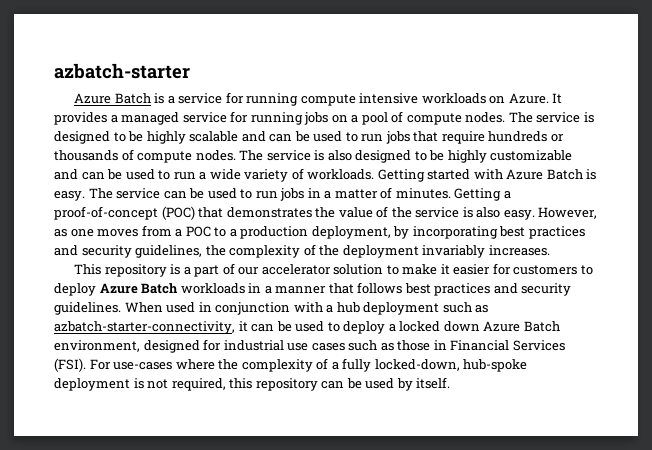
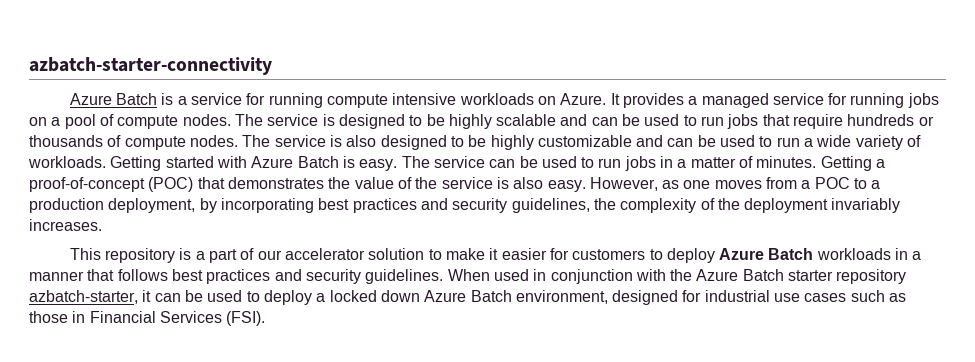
- azbatch-starter
+ azbatch-starter-connectivity
- When used in conjunction with a hub deployment such as azbatch-starter-connectivity, it can be used to deploy a locked down Azure Batch environment, designed for industrial use cases such as those in Financial Services (FSI). For use-cases where the complexity of a fully locked-down, hub-spoke deployment is not required, this repository can be used by itself.
+ When used in conjunction with the Azure Batch starter repository azbatch-starter, it can be used to deploy a locked down Azure Batch environment, designed for industrial use cases such as those in Financial Services (FSI).

